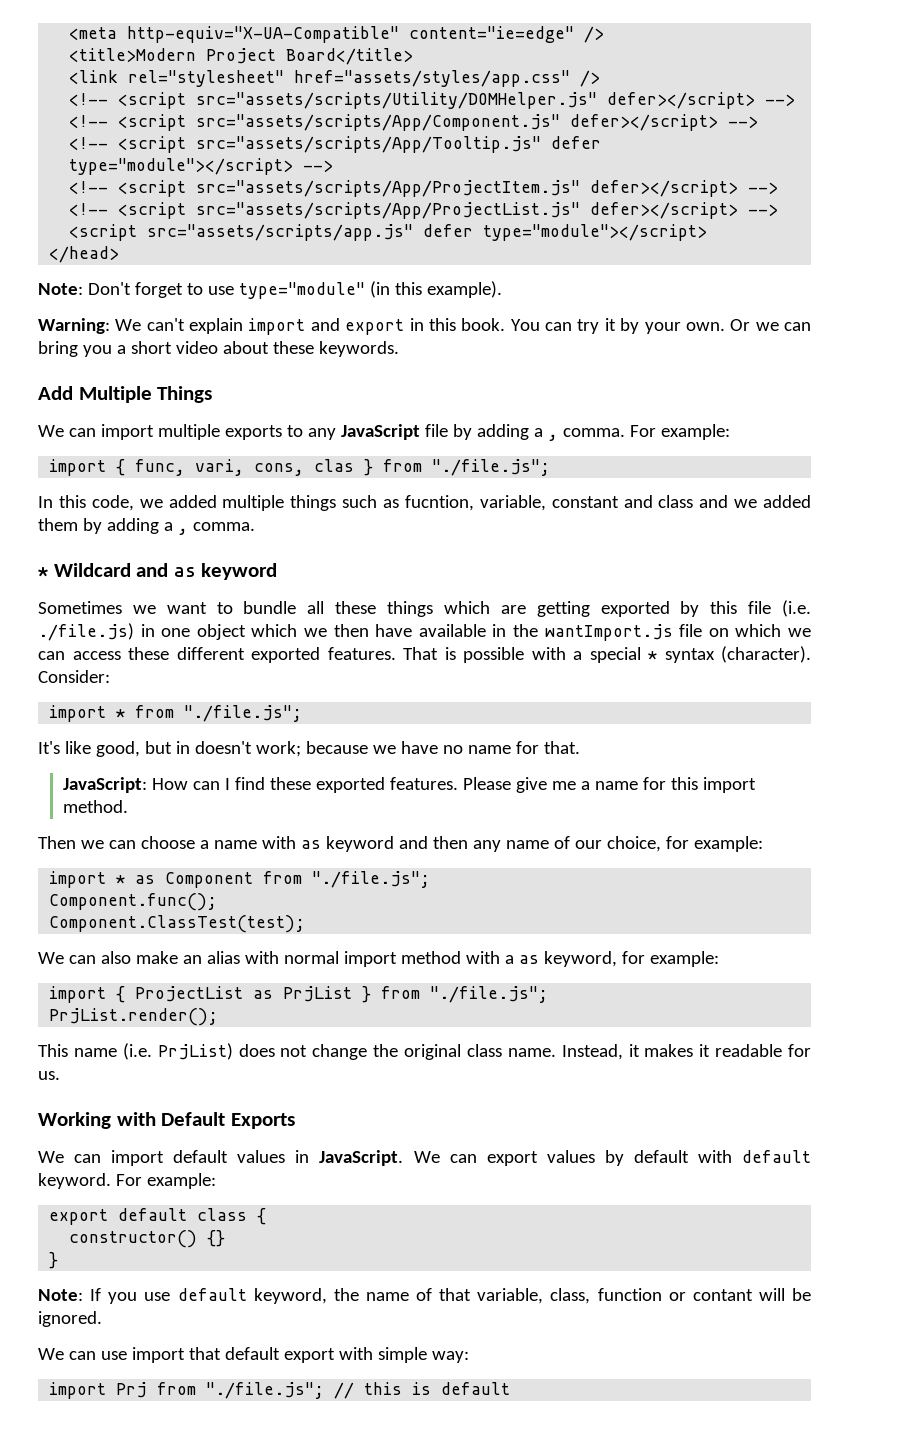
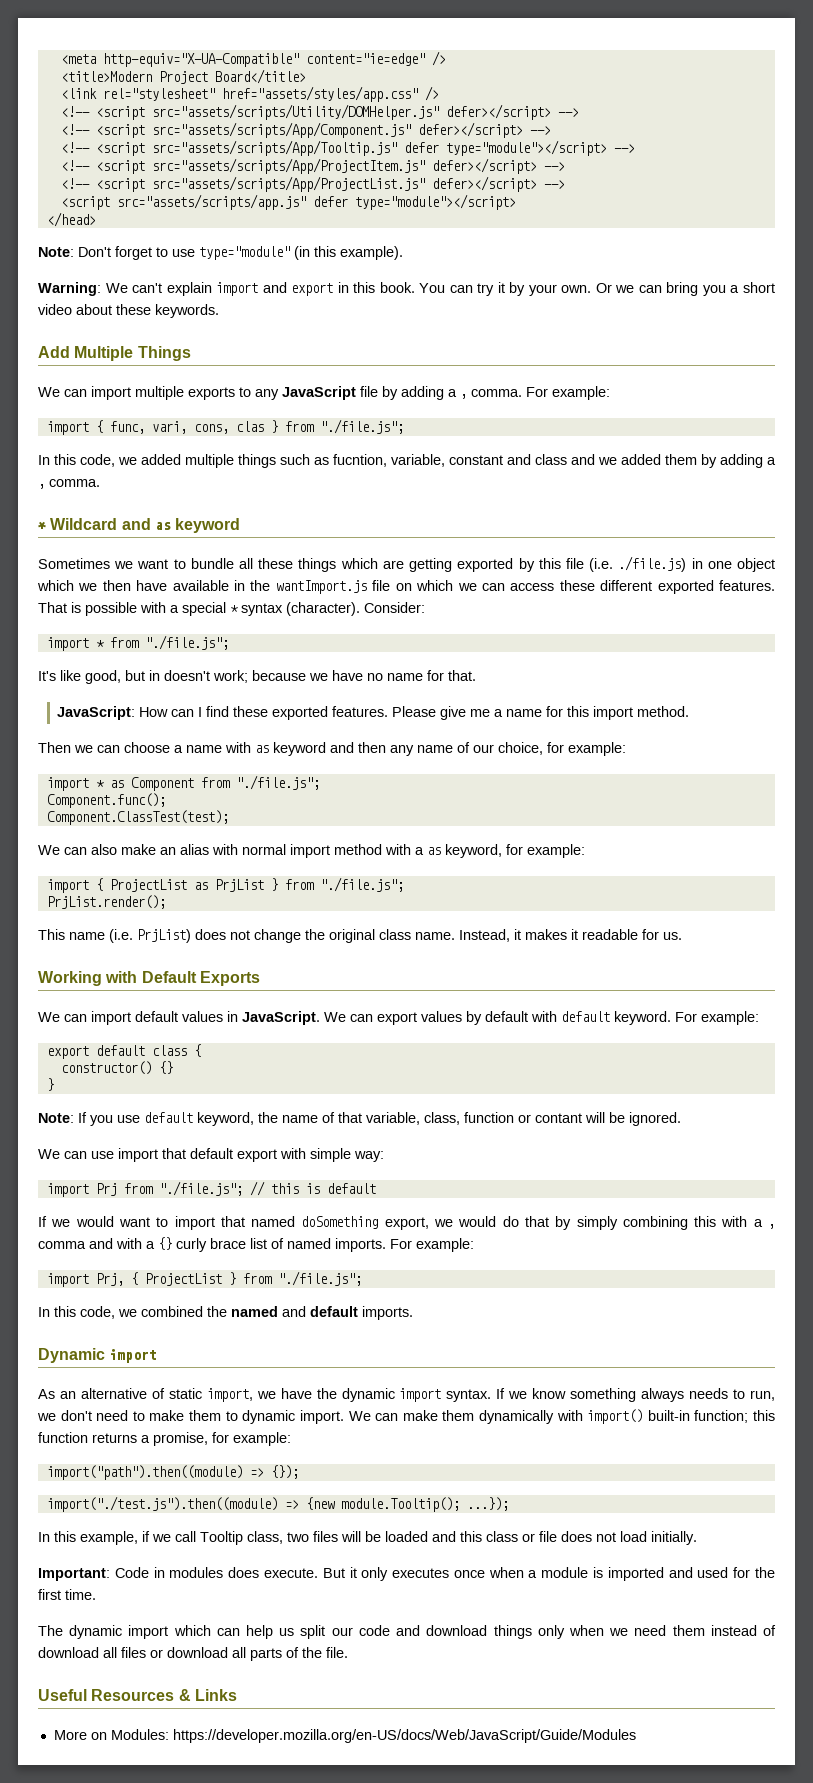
+ If we would want to import that named doSomething export, we would do that by simply combining this with a , comma and with a {} curly brace list of named imports. For example:
+ import Prj, { ProjectList } from "./file.js";
+ In this code, we combined the named and default imports.
+ Dynamic import
+ As an alternative of static import, we have the dynamic import syntax. If we know something always needs to run, we don't need to make them to dynamic import. We can make them dynamically with import() built-in function; this function returns a promise, for example:
+ import("path").then((module) => {});
+ import("./test.js").then((module) => {new module.Tooltip(); ...});
+ In this example, if we call Tooltip class, two files will be loaded and this class or file does not load initially.
+ Important: Code in modules does execute. But it only executes once when a module is imported and used for the first time.
+ The dynamic import which can help us split our code and download things only when we need them instead of download all files or download all parts of the file.
+ Useful Resources & Links
+ More on Modules: https://developer.mozilla.org/en-US/docs/Web/JavaScript/Guide/Modules

